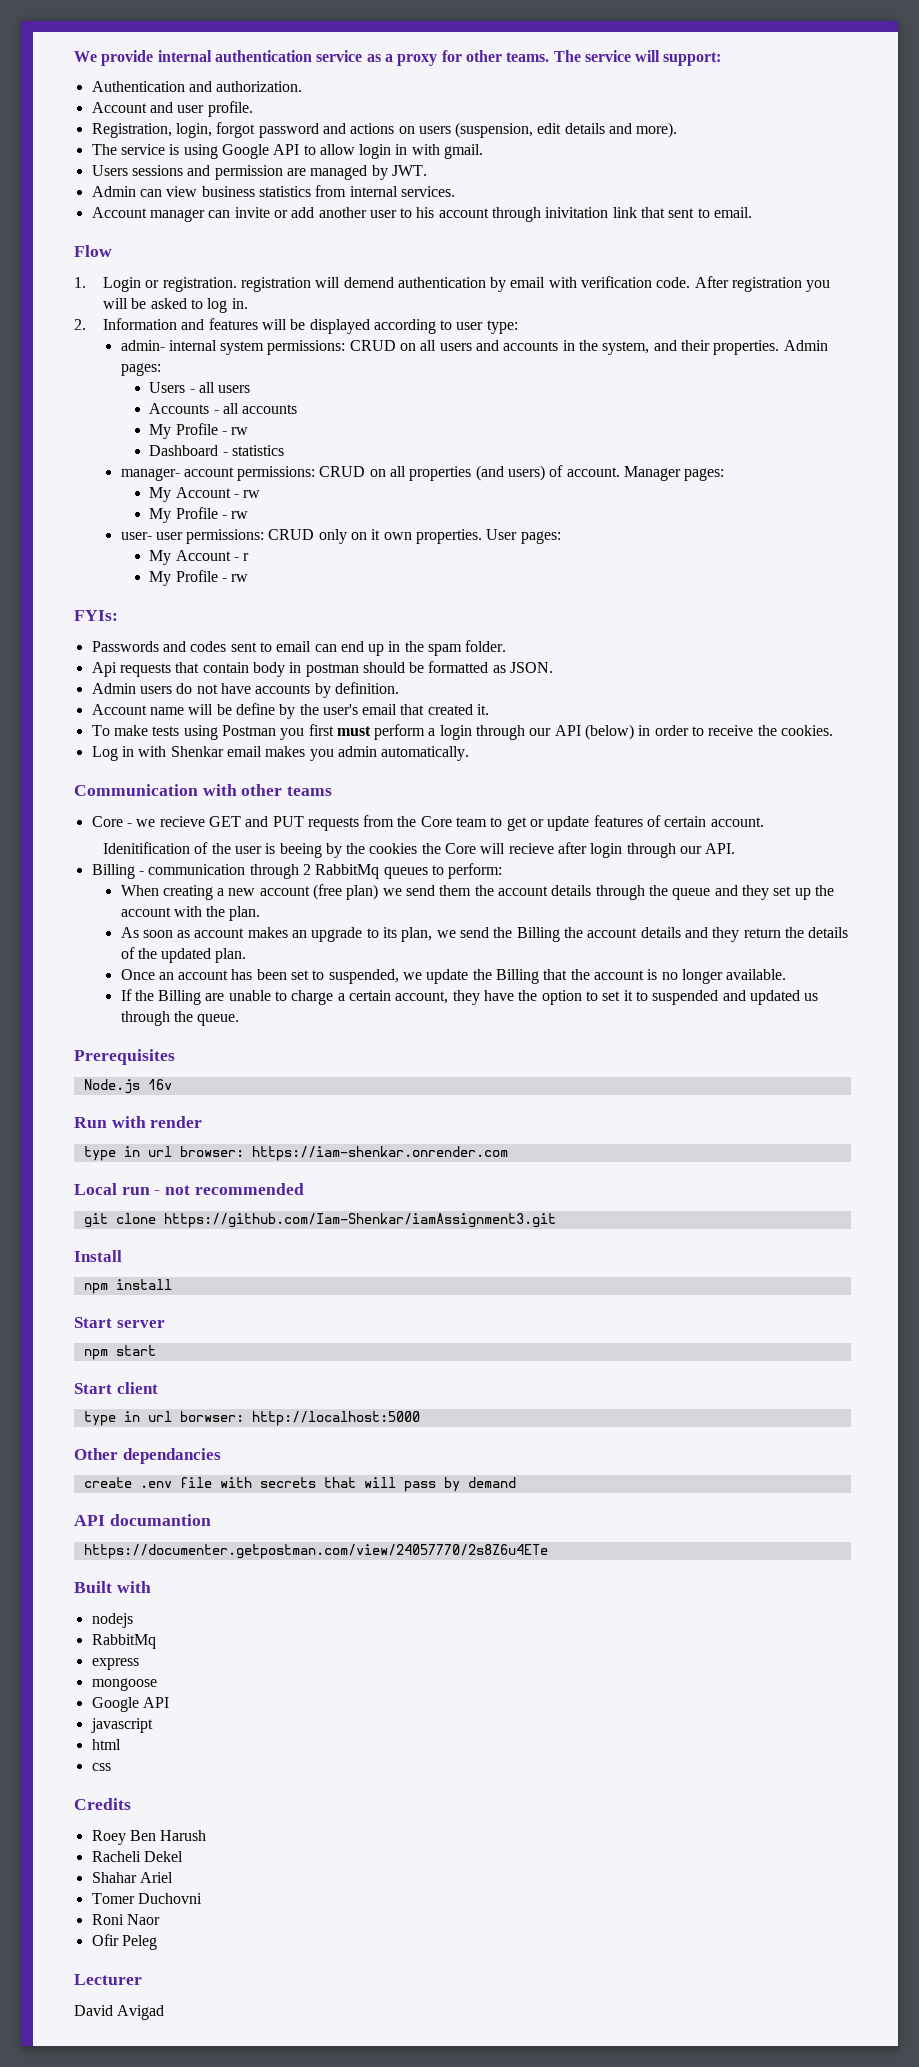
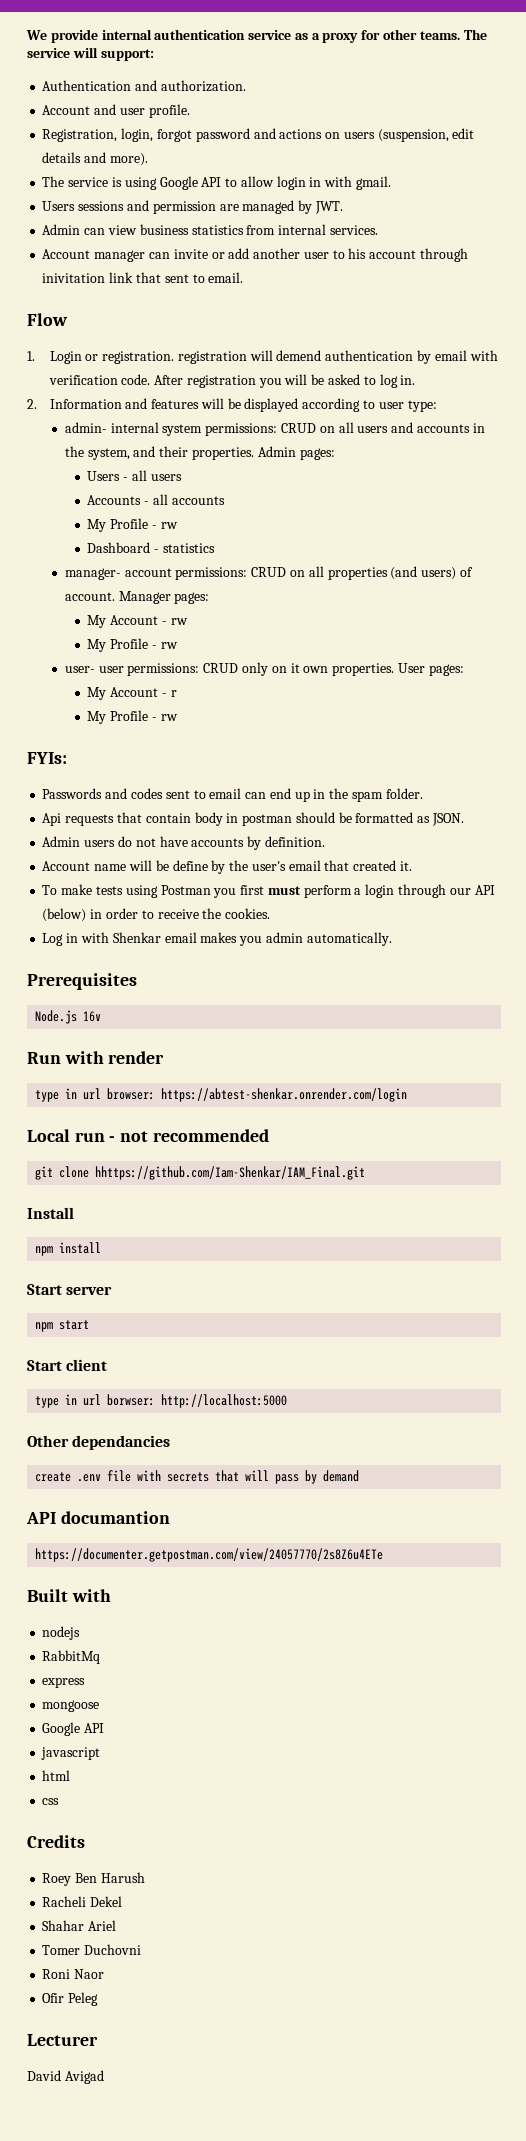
- Communication with other teams
- Core - we recieve GET and PUT requests from the Core team to get or update features of certain account.
- Idenitification of the user is beeing by the cookies the Core will recieve after login through our API.
- Billing - communication through 2 RabbitMq queues to perform:
- When creating a new account (free plan) we send them the account details through the queue and they set up the account with the plan.
- As soon as account makes an upgrade to its plan, we send the Billing the account details and they return the details of the updated plan.
- Once an account has been set to suspended, we update the Billing that the account is no longer available.
- If the Billing are unable to charge a certain account, they have the option to set it to suspended and updated us through the queue.
- type in url browser: https://iam-shenkar.onrender.com
+ type in url browser: https://abtest-shenkar.onrender.com/login
- git clone https://github.com/Iam-Shenkar/iamAssignment3.git
+ git clone hhttps://github.com/Iam-Shenkar/IAM_Final.git

